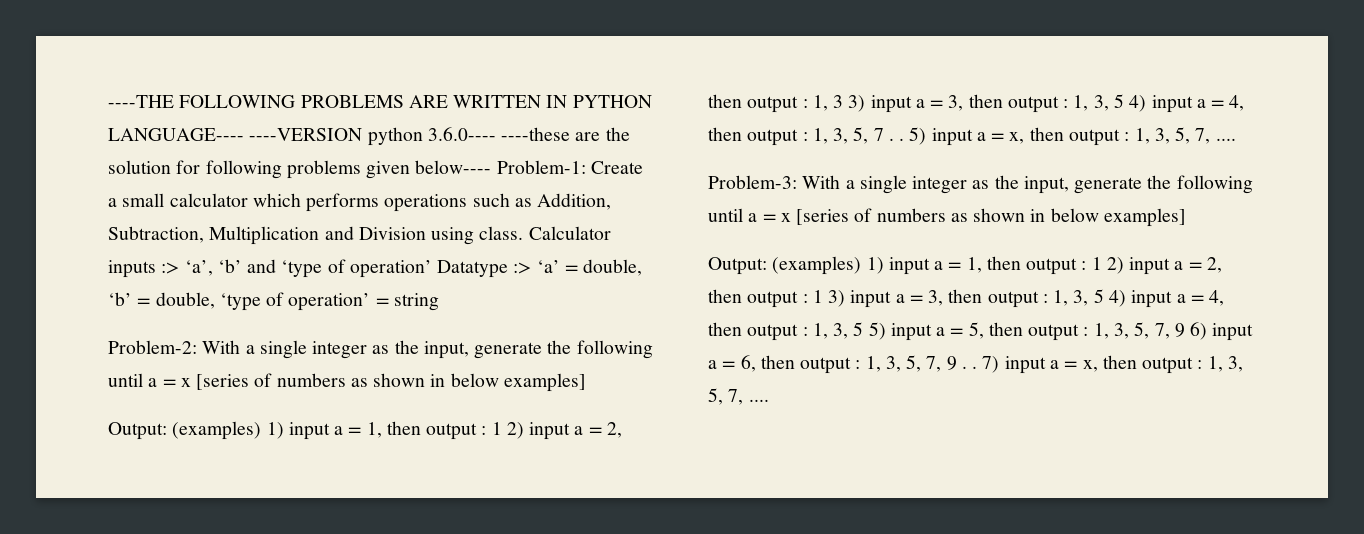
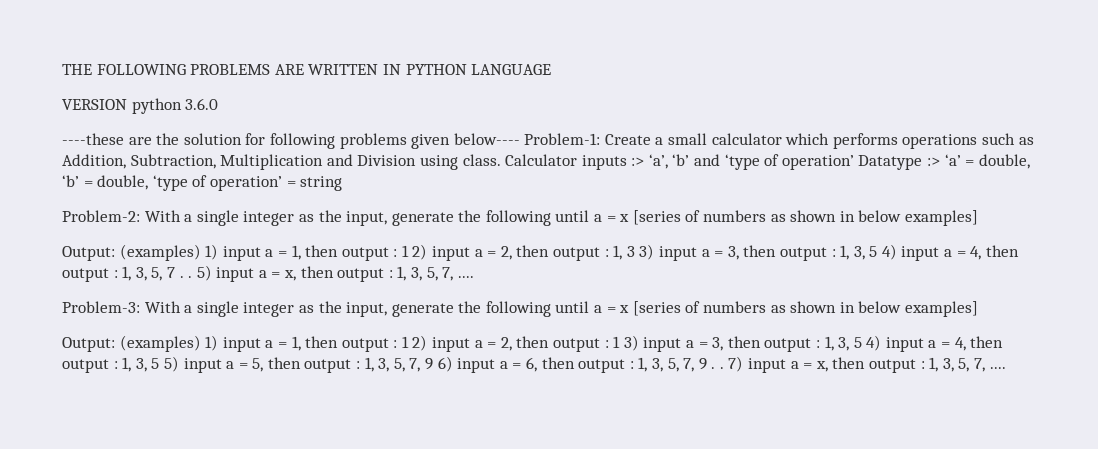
- ----THE FOLLOWING PROBLEMS ARE WRITTEN IN PYTHON LANGUAGE---- ----VERSION python 3.6.0---- ----these are the solution for following problems given below---- Problem-1: Create a small calculator which performs operations such as Addition, Subtraction, Multiplication and Division using class.
+ THE FOLLOWING PROBLEMS ARE WRITTEN IN PYTHON LANGUAGE
+ VERSION python 3.6.0
+ ----these are the solution for following problems given below---- Problem-1: Create a small calculator which performs operations such as Addition, Subtraction, Multiplication and Division using class.

